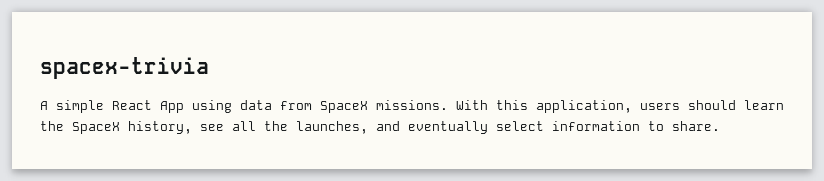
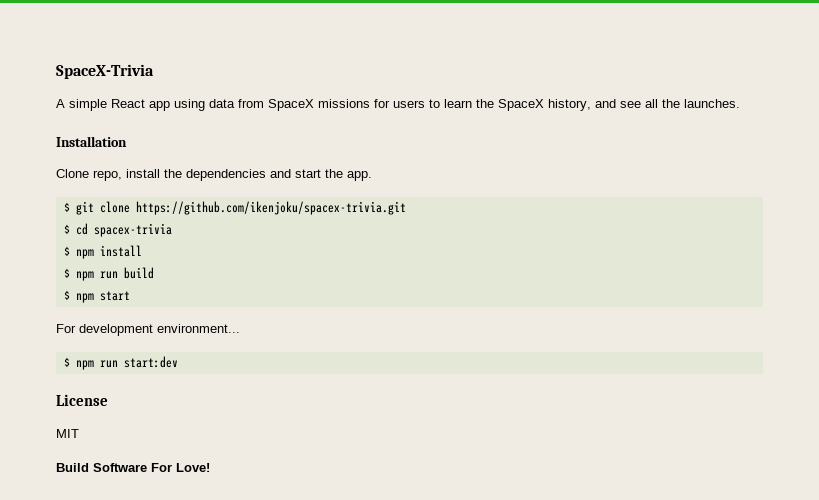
- spacex-trivia
+ SpaceX-Trivia
- A simple React App using data from SpaceX missions. With this application, users should learn the SpaceX history, see all the launches, and eventually select information to share.
+ A simple React app using data from SpaceX missions for users to learn the SpaceX history, and see all the launches.
+ Installation
+ Clone repo, install the dependencies and start the app.
+ $ git clone https://github.com/ikenjoku/spacex-trivia.git
+ $ cd spacex-trivia
+ $ npm install
+ $ npm run build
+ $ npm start
+ For development environment...
+ $ npm run start:dev
+ License
+ MIT
+ Build Software For Love!

